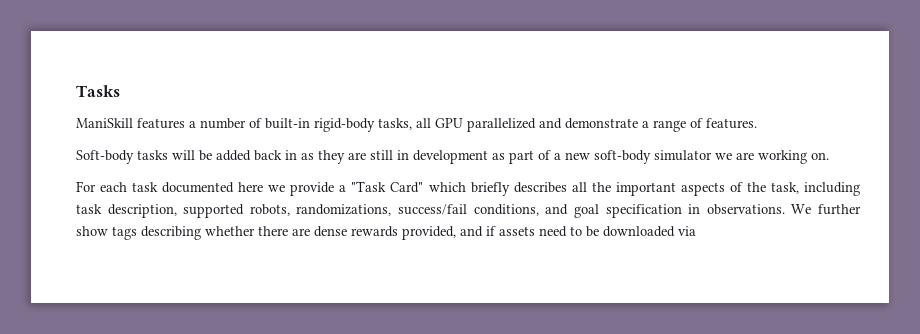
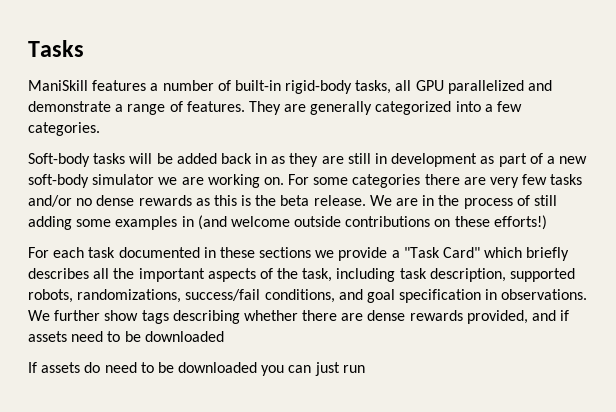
+ They are generally categorized into a few categories.
+ For some categories there are very few tasks and/or no dense rewards as this is the beta release. We are in the process of still adding some examples in (and welcome outside contributions on these efforts!)
- For each task documented here we provide a "Task Card" which briefly describes all the important aspects of the task, including task description, supported robots, randomizations, success/fail conditions, and goal specification in observations.
+ For each task documented in these sections we provide a "Task Card" which briefly describes all the important aspects of the task, including task description, supported robots, randomizations, success/fail conditions, and goal specification in observations.
- We further show tags describing whether there are dense rewards provided, and if assets need to be downloaded via
+ We further show tags describing whether there are dense rewards provided, and if assets need to be downloaded
+ If assets do need to be downloaded you can just run

